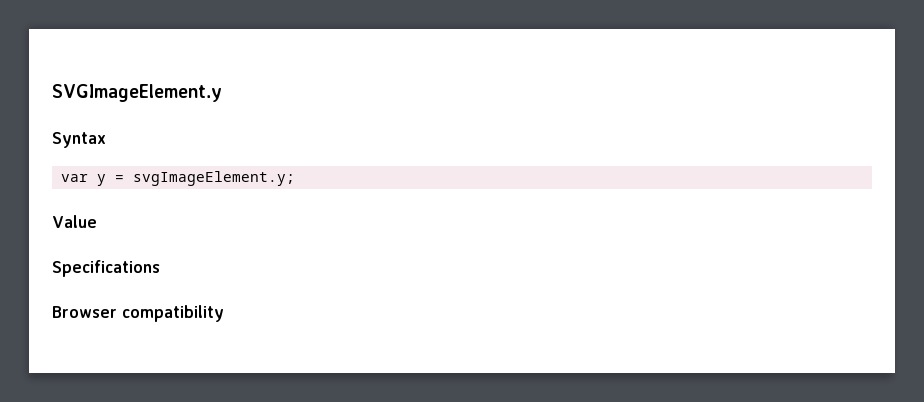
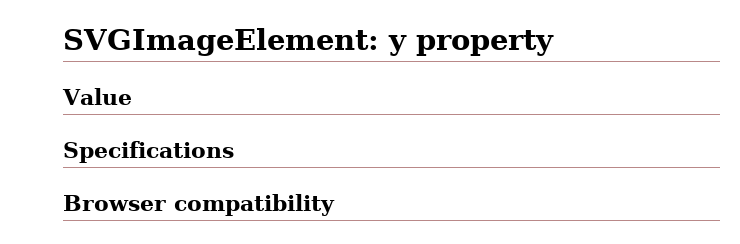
- SVGImageElement.y
- Syntax
- var y = svgImageElement.y;
+ SVGImageElement: y property

